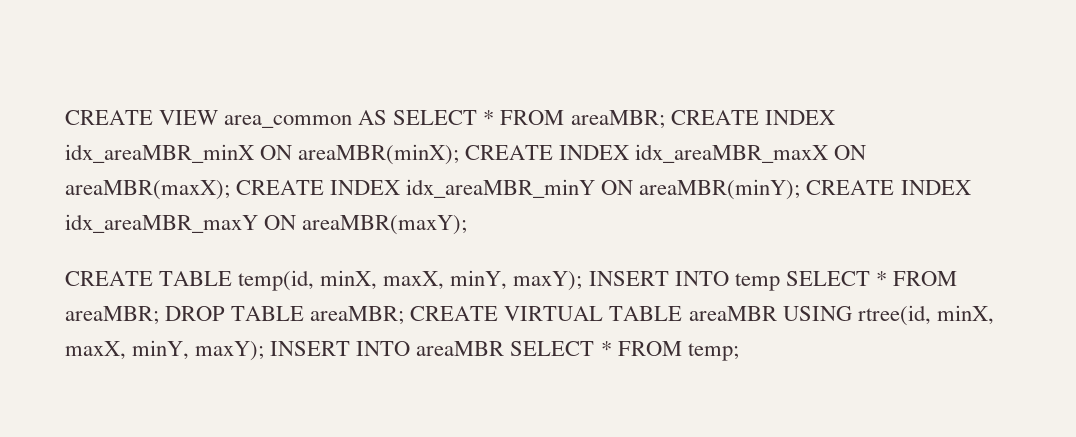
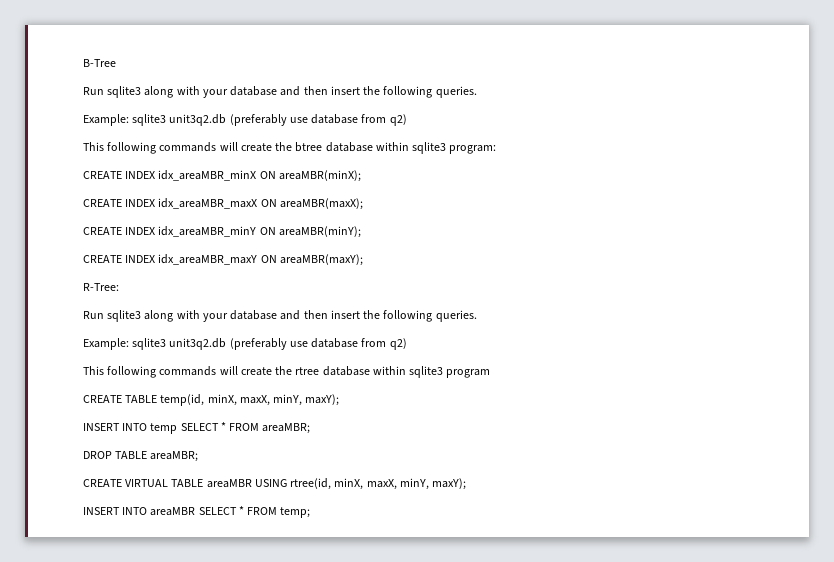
- CREATE VIEW area_common AS SELECT * FROM areaMBR; CREATE INDEX idx_areaMBR_minX ON areaMBR(minX); CREATE INDEX idx_areaMBR_maxX ON areaMBR(maxX); CREATE INDEX idx_areaMBR_minY ON areaMBR(minY); CREATE INDEX idx_areaMBR_maxY ON areaMBR(maxY);
+ B-Tree
+ Run sqlite3 along with your database and then insert the following queries.
+ Example: sqlite3 unit3q2.db (preferably use database from q2)
+ This following commands will create the btree database within sqlite3 program:
+ CREATE INDEX idx_areaMBR_minX ON areaMBR(minX);
+ CREATE INDEX idx_areaMBR_maxX ON areaMBR(maxX);
+ CREATE INDEX idx_areaMBR_minY ON areaMBR(minY);
+ CREATE INDEX idx_areaMBR_maxY ON areaMBR(maxY);
+ R-Tree:
+ Run sqlite3 along with your database and then insert the following queries.
+ Example: sqlite3 unit3q2.db (preferably use database from q2)
+ This following commands will create the rtree database within sqlite3 program
- CREATE TABLE temp(id, minX, maxX, minY, maxY); INSERT INTO temp SELECT * FROM areaMBR; DROP TABLE areaMBR; CREATE VIRTUAL TABLE areaMBR USING rtree(id, minX, maxX, minY, maxY); INSERT INTO areaMBR SELECT * FROM temp;
+ CREATE TABLE temp(id, minX, maxX, minY, maxY);
+ INSERT INTO temp SELECT * FROM areaMBR;
+ DROP TABLE areaMBR;
+ CREATE VIRTUAL TABLE areaMBR USING rtree(id, minX, maxX, minY, maxY);
+ INSERT INTO areaMBR SELECT * FROM temp;

